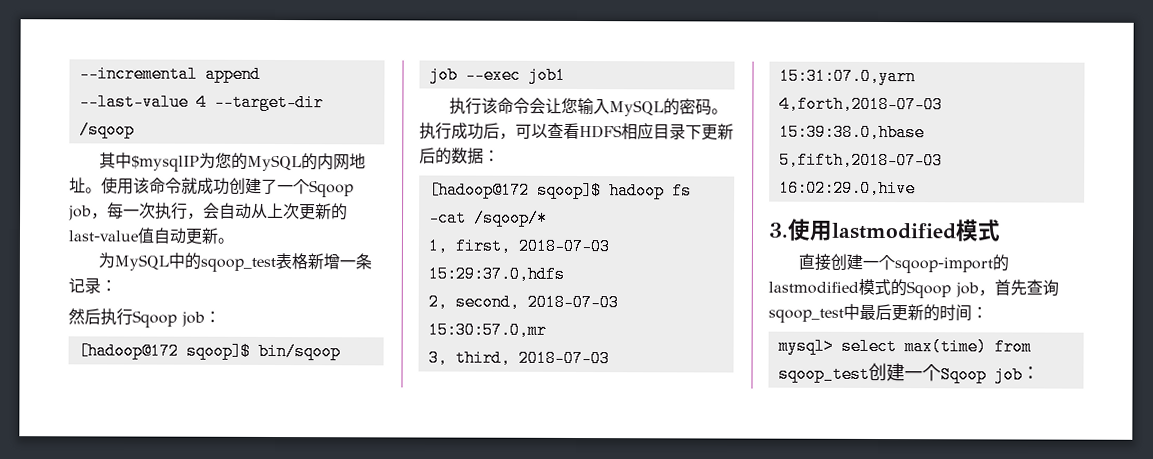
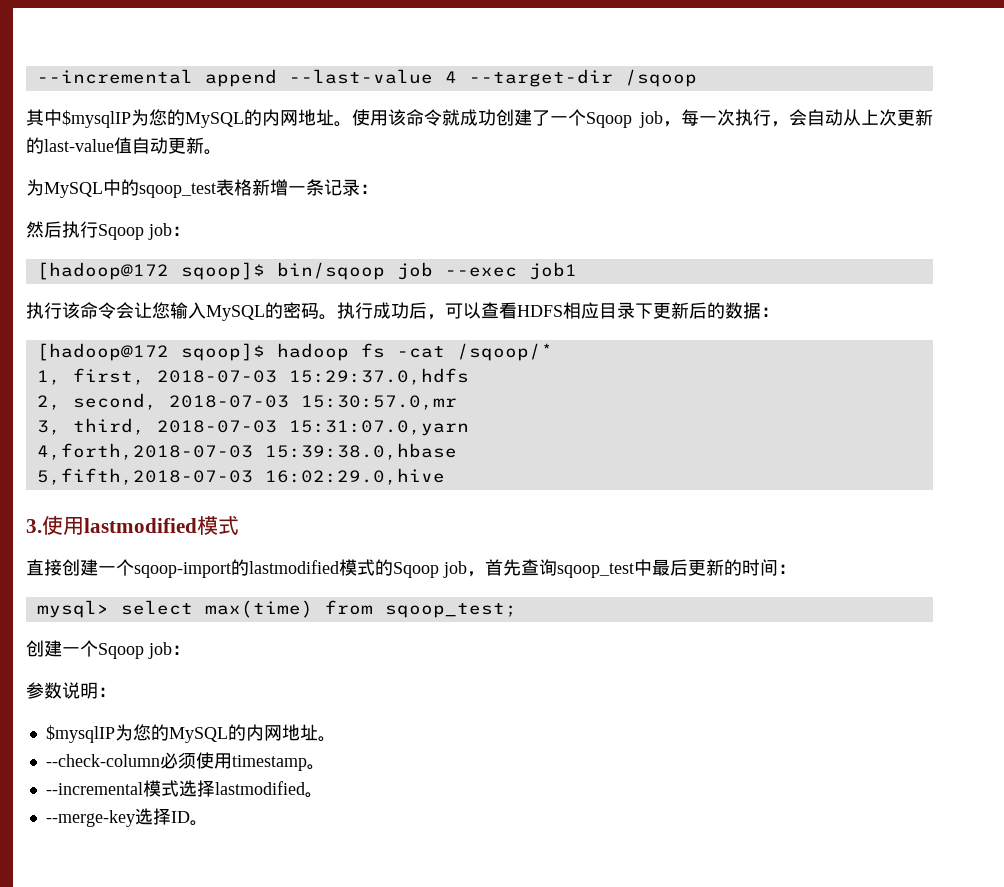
- mysql> select max(time) from sqoop_test创建一个Sqoop job：
+ mysql> select max(time) from sqoop_test;
+ 创建一个Sqoop job：
+ 参数说明：
+ $mysqlIP为您的MySQL的内网地址。
+ --check-column必须使用timestamp。
+ --incremental模式选择lastmodified。
+ --merge-key选择ID。

